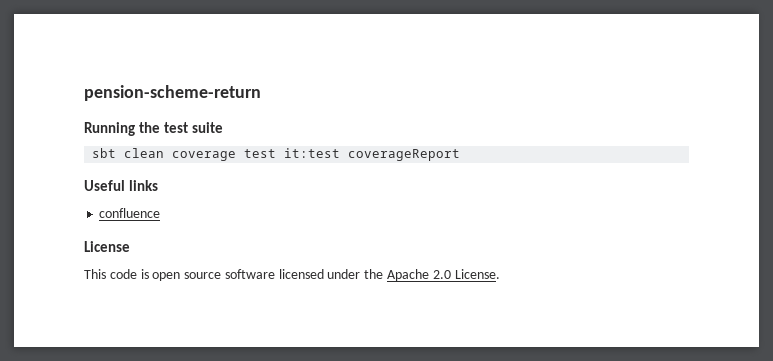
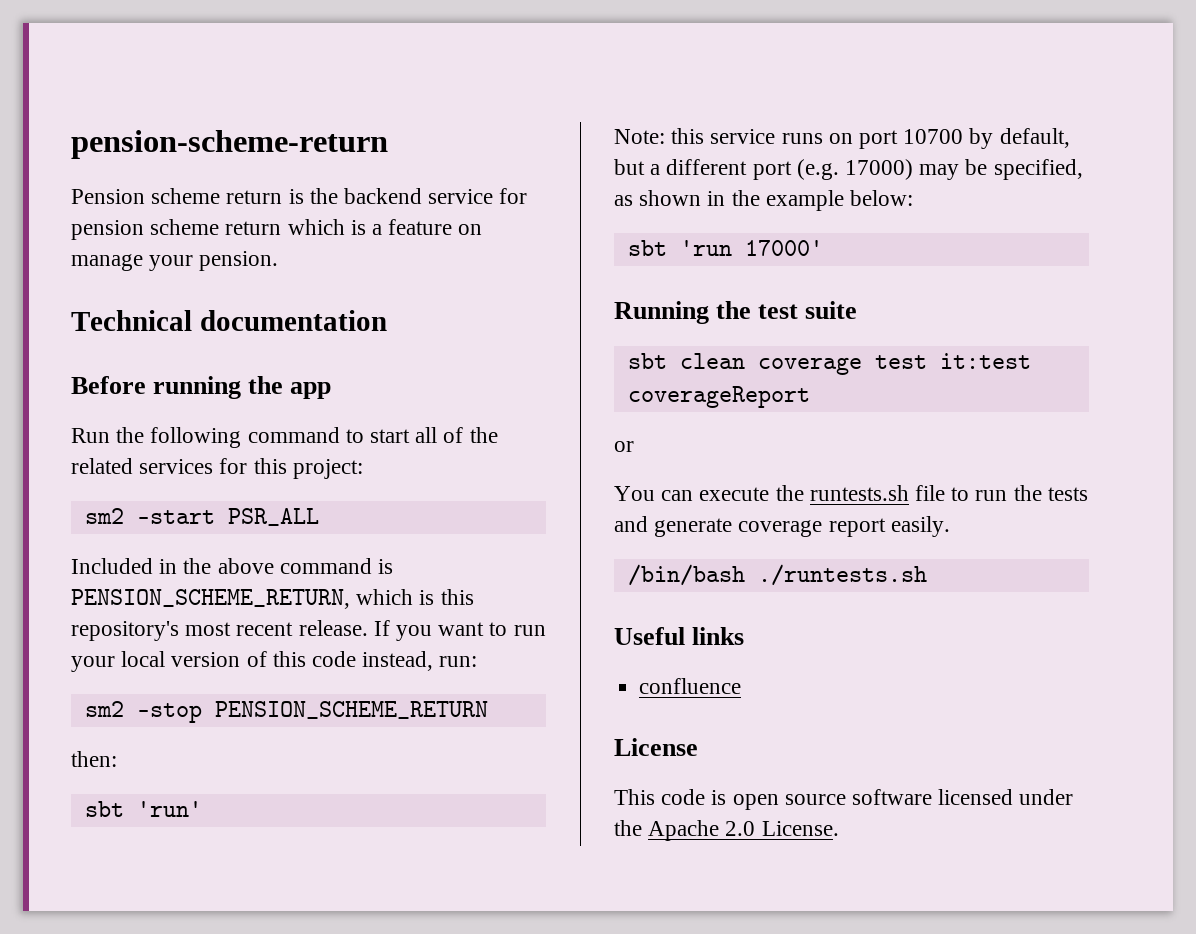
+ Pension scheme return is the backend service for pension scheme return which is a feature on manage your pension.
+ Technical documentation
+ Before running the app
+ Run the following command to start all of the related services for this project:
+ sm2 -start PSR_ALL
+ Included in the above command is PENSION_SCHEME_RETURN, which is this repository's most recent release. If you want to run your local version of this code instead, run:
+ sm2 -stop PENSION_SCHEME_RETURN
+ then:
+ sbt 'run'
+ Note: this service runs on port 10700 by default, but a different port (e.g. 17000) may be specified, as shown in the example below:
+ sbt 'run 17000'
+ or
+ You can execute the runtests.sh file to run the tests and generate coverage report easily.
+ /bin/bash ./runtests.sh

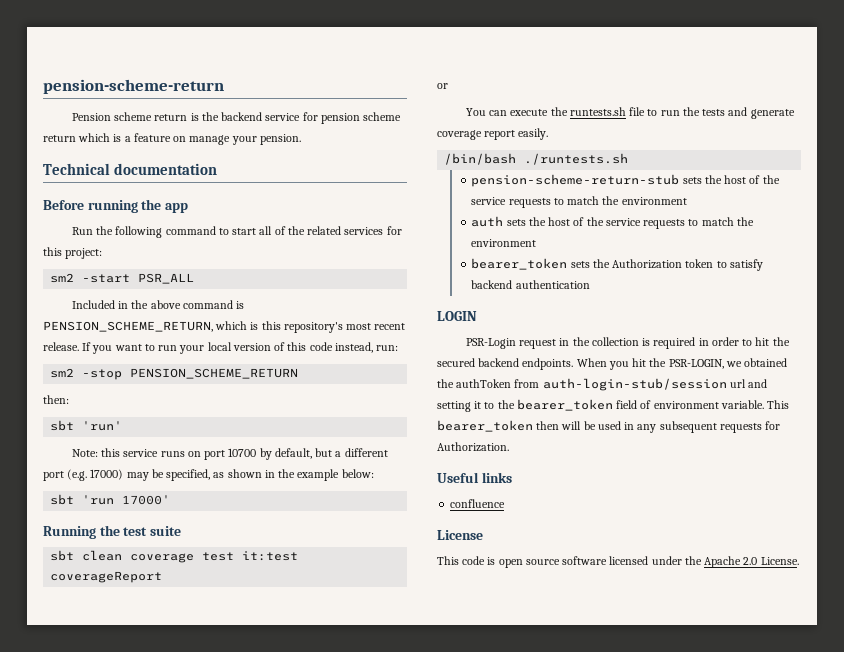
+ pension-scheme-return-stub sets the host of the service requests to match the environment
+ auth sets the host of the service requests to match the environment
+ bearer_token sets the Authorization token to satisfy backend authentication
+ LOGIN
+ PSR-Login request in the collection is required in order to hit the secured backend endpoints. When you hit the PSR-LOGIN, we obtained the authToken from auth-login-stub/session url and setting it to the bearer_token field of environment variable. This bearer_token then will be used in any subsequent requests for Authorization.

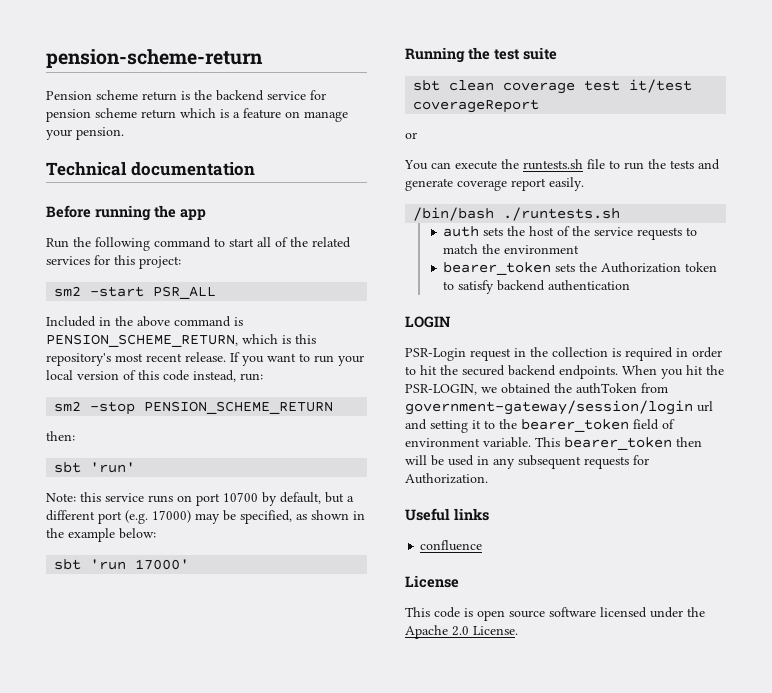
- sbt clean coverage test it:test coverageReport
+ sbt clean coverage test it/test coverageReport
- pension-scheme-return-stub sets the host of the service requests to match the environment
- When you hit the PSR-LOGIN, we obtained the authToken from auth-login-stub/session url and setting it to the bearer_token field of environment variable.
+ When you hit the PSR-LOGIN, we obtained the authToken from government-gateway/session/login url and setting it to the bearer_token field of environment variable.

